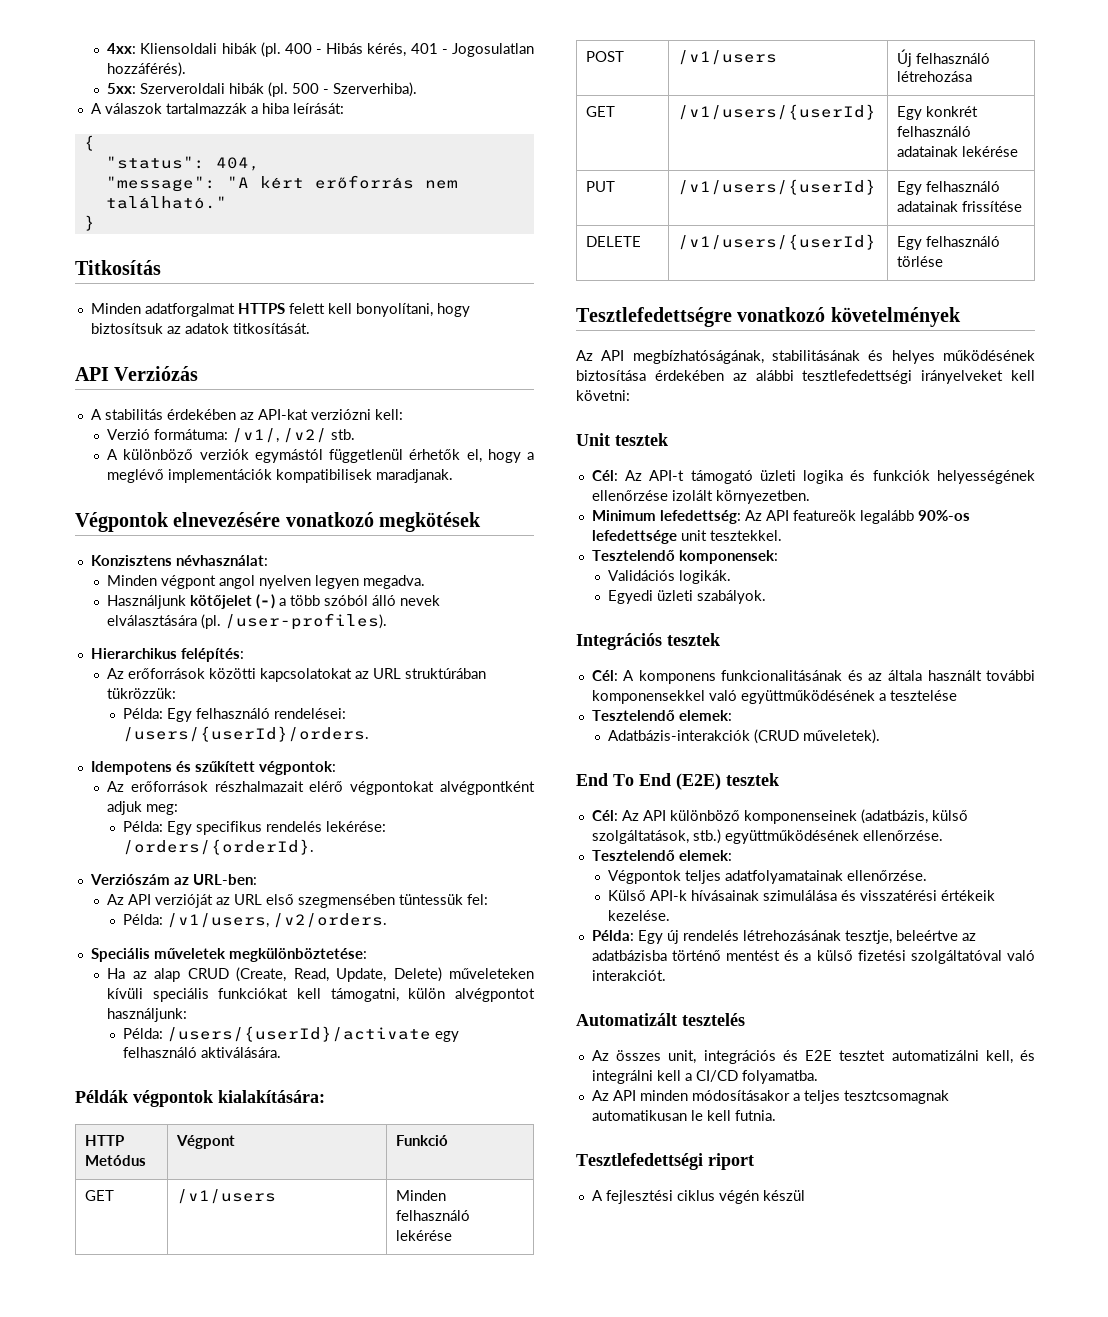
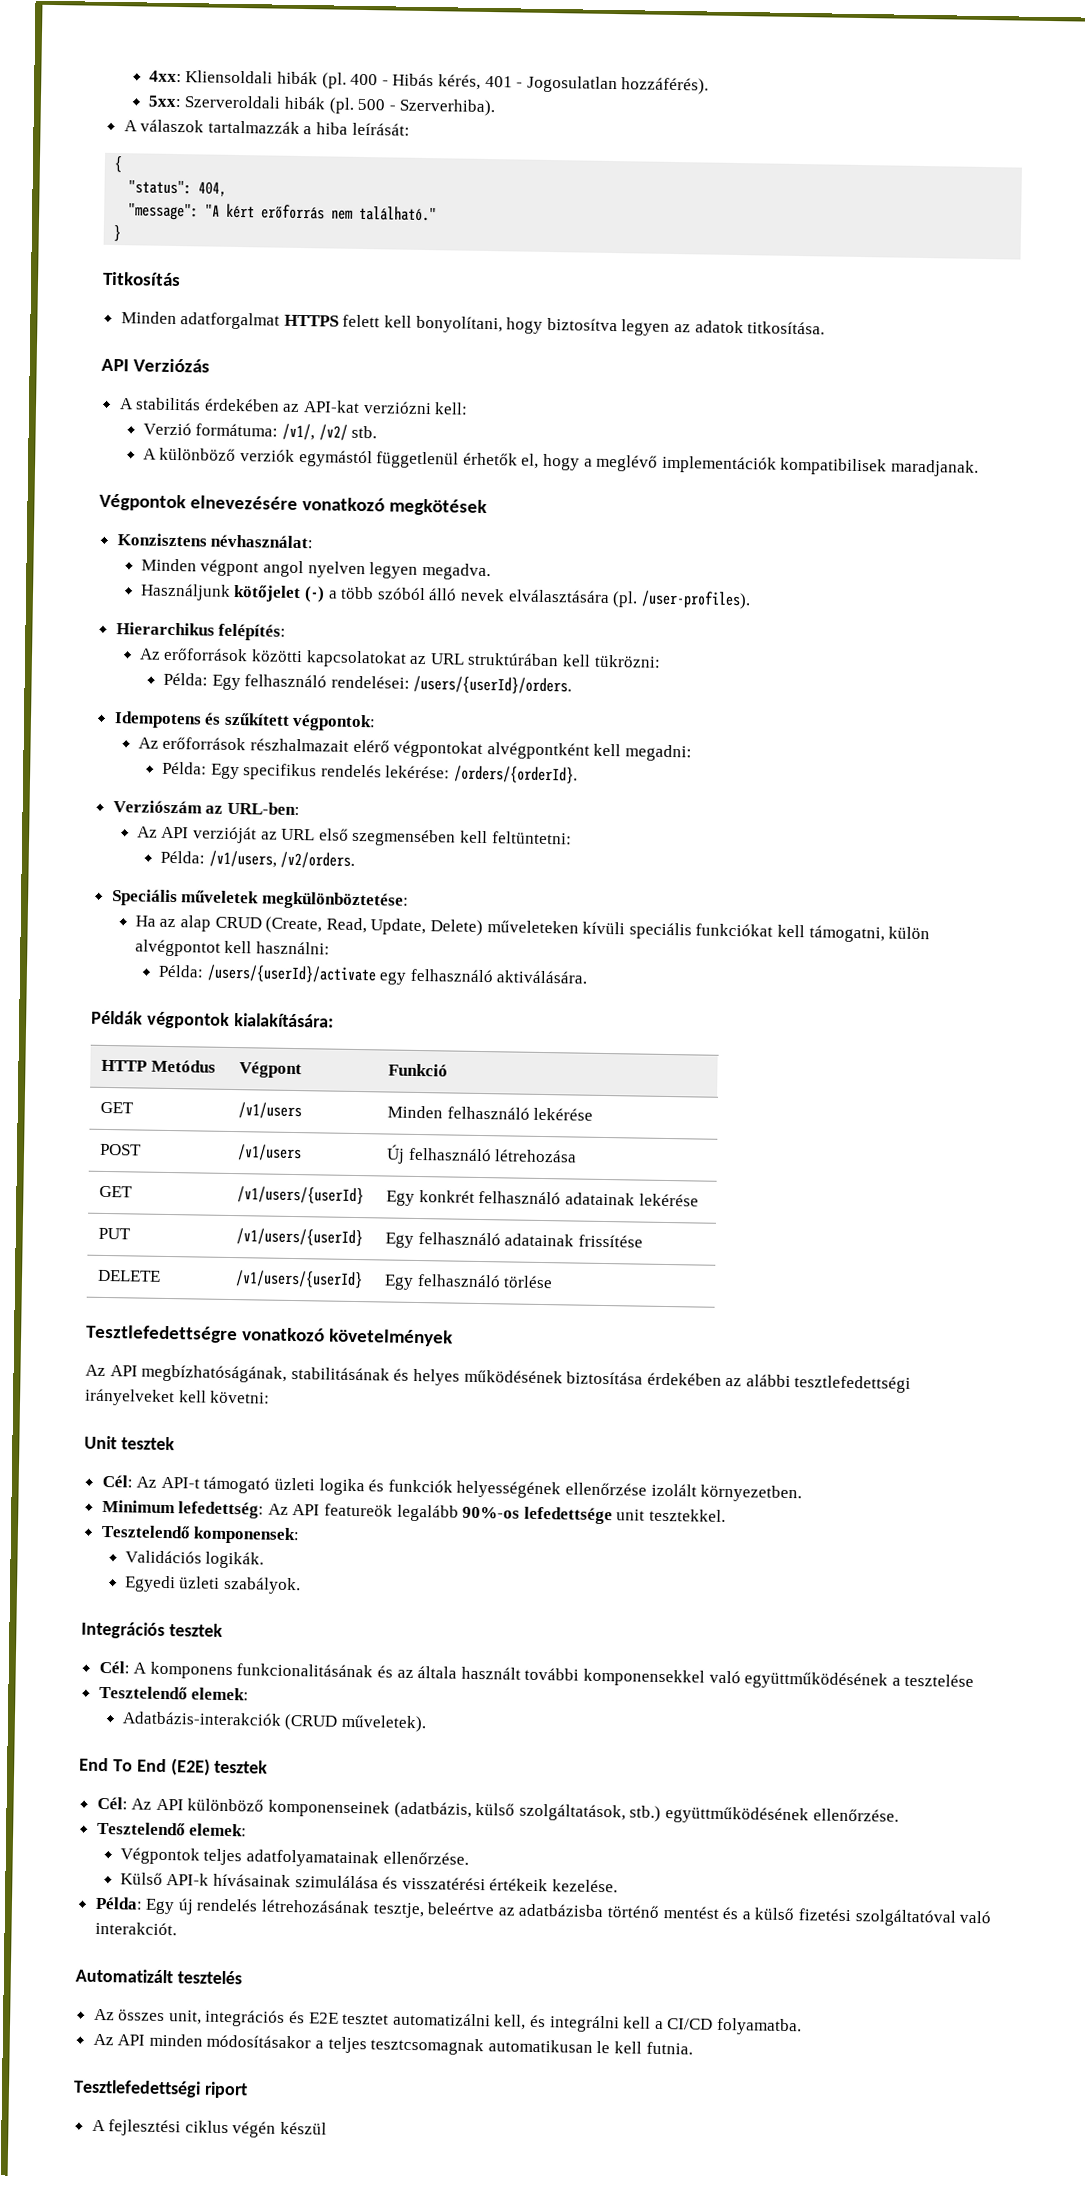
- Minden adatforgalmat HTTPS felett kell bonyolítani, hogy biztosítsuk az adatok titkosítását.
+ Minden adatforgalmat HTTPS felett kell bonyolítani, hogy biztosítva legyen az adatok titkosítása.
- Az erőforrások közötti kapcsolatokat az URL struktúrában tükrözzük:
+ Az erőforrások közötti kapcsolatokat az URL struktúrában kell tükrözni:
- Az erőforrások részhalmazait elérő végpontokat alvégpontként adjuk meg:
+ Az erőforrások részhalmazait elérő végpontokat alvégpontként kell megadni:
- Az API verzióját az URL első szegmensében tüntessük fel:
+ Az API verzióját az URL első szegmensében kell feltüntetni:
- Ha az alap CRUD (Create, Read, Update, Delete) műveleteken kívüli speciális funkciókat kell támogatni, külön alvégpontot használjunk:
+ Ha az alap CRUD (Create, Read, Update, Delete) műveleteken kívüli speciális funkciókat kell támogatni, külön alvégpontot kell használni:

